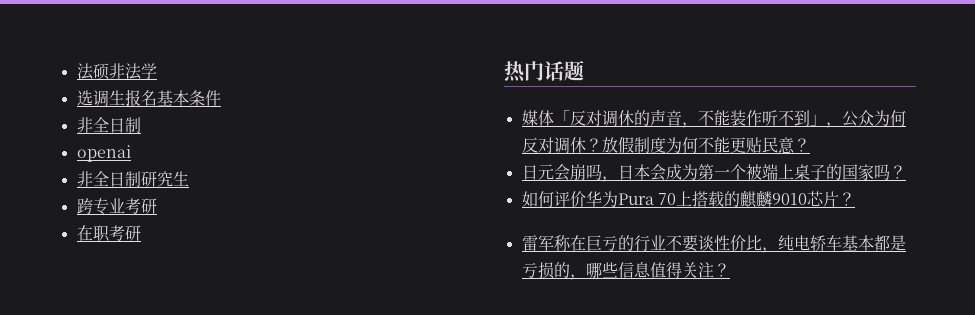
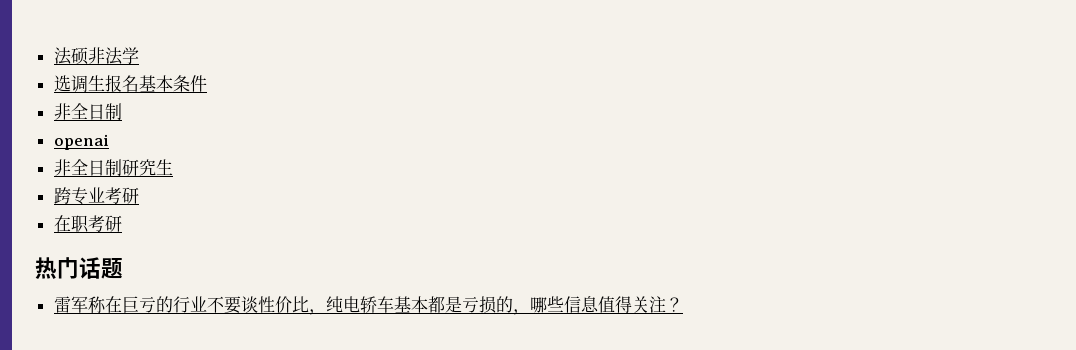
- 媒体「反对调休的声音，不能装作听不到」，公众为何反对调休？放假制度为何不能更贴民意？
- 日元会崩吗，日本会成为第一个被端上桌子的国家吗？
- 如何评价华为Pura 70上搭载的麒麟9010芯片？

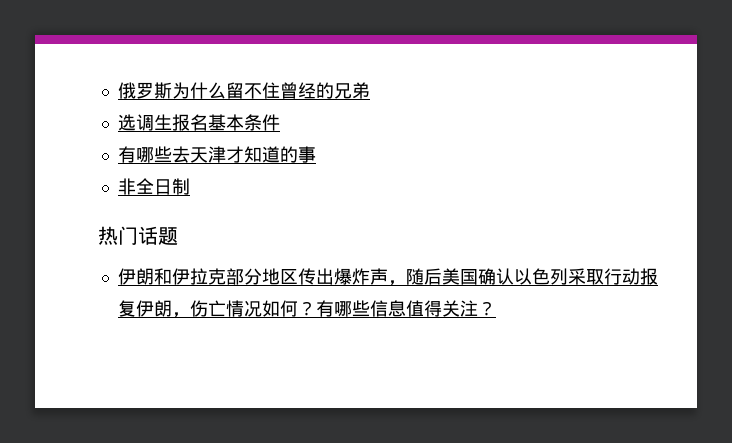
- 法硕非法学
+ 俄罗斯为什么留不住曾经的兄弟
  选调生报名基本条件
+ 有哪些去天津才知道的事
  非全日制
- openai
- 非全日制研究生
- 跨专业考研
- 在职考研
  热门话题
- 雷军称在巨亏的行业不要谈性价比，纯电轿车基本都是亏损的，哪些信息值得关注？
+ 伊朗和伊拉克部分地区传出爆炸声，随后美国确认以色列采取行动报复伊朗，伤亡情况如何？有哪些信息值得关注？

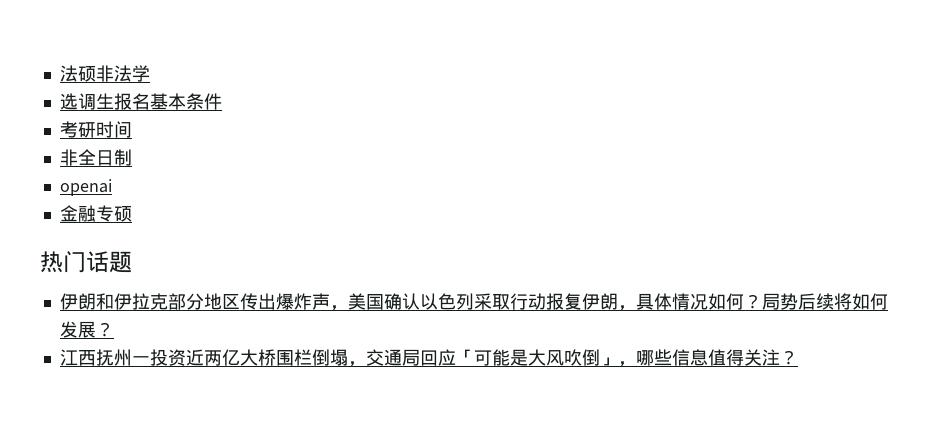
- 俄罗斯为什么留不住曾经的兄弟
+ 法硕非法学
- 有哪些去天津才知道的事
+ 考研时间
+ openai
+ 金融专硕
- 伊朗和伊拉克部分地区传出爆炸声，随后美国确认以色列采取行动报复伊朗，伤亡情况如何？
+ 伊朗和伊拉克部分地区传出爆炸声，美国确认以色列采取行动报复伊朗，具体情况如何？
- 有哪些信息值得关注？
+ 局势后续将如何发展？
+ 江西抚州一投资近两亿大桥围栏倒塌，交通局回应「可能是大风吹倒」，哪些信息值得关注？

